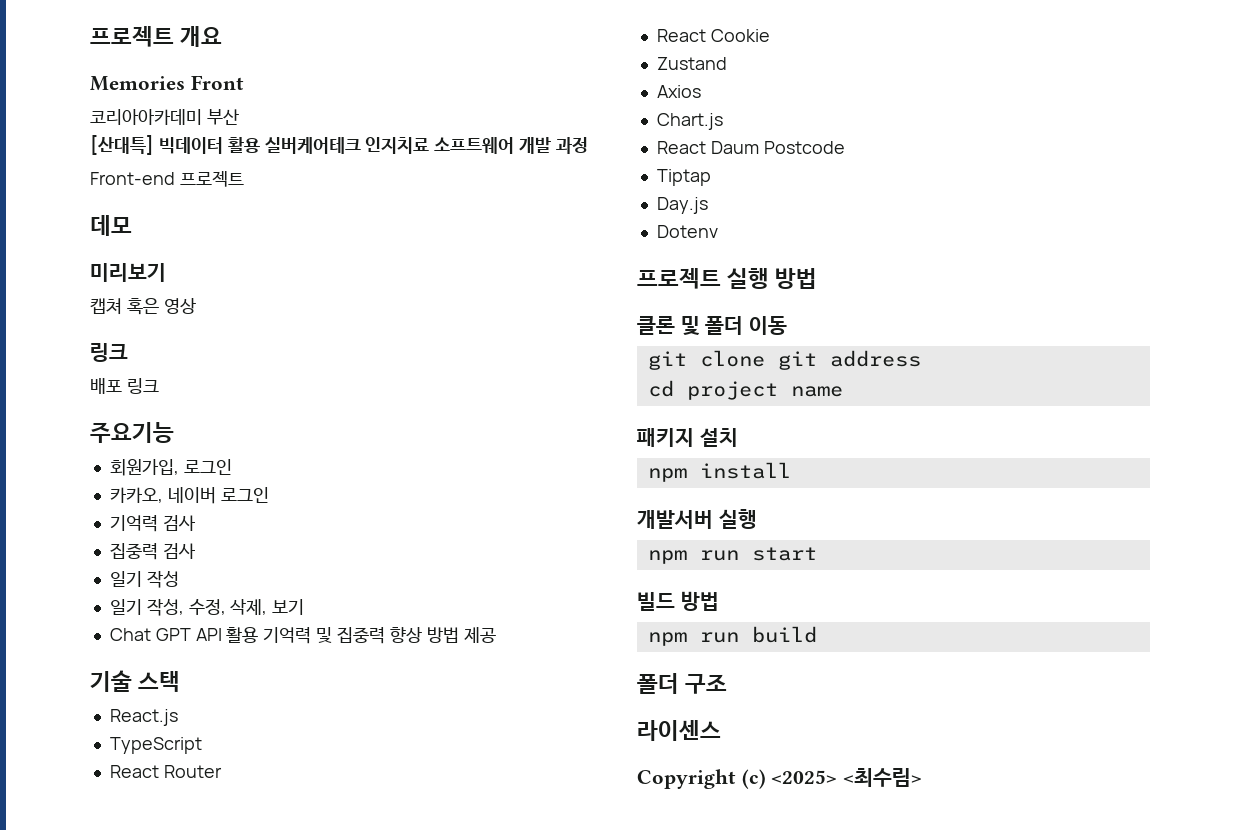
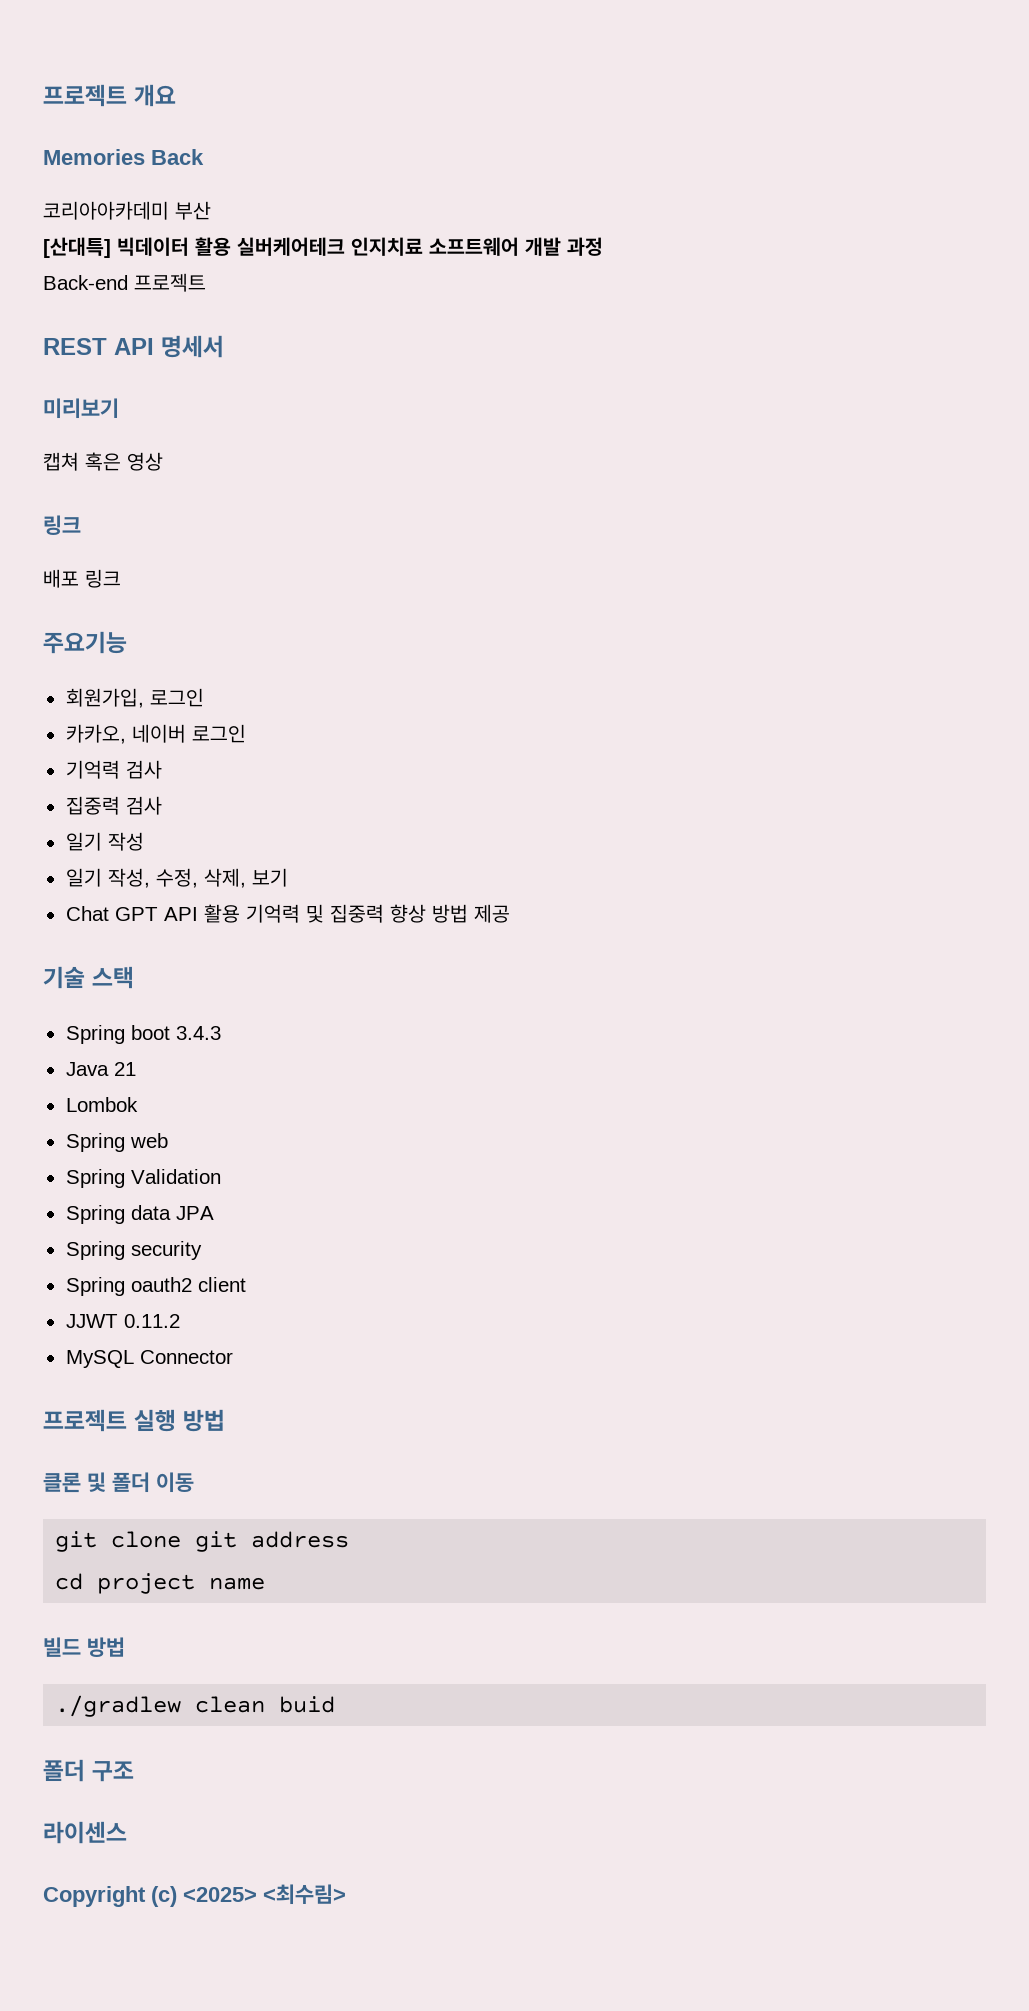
- Memories Front
+ Memories Back
- Front-end 프로젝트
+ Back-end 프로젝트
- 데모
+ REST API 명세서
- React.js
- TypeScript
- React Router
- React Cookie
- Zustand
- Axios
- Chart.js
- React Daum Postcode
- Tiptap
- Day.js
- Dotenv
+ Spring boot 3.4.3
+ Java 21
+ Lombok
+ Spring web
+ Spring Validation
+ Spring data JPA
+ Spring security
+ Spring oauth2 client
+ JJWT 0.11.2
+ MySQL Connector
- 패키지 설치
- npm install
- 개발서버 실행
- npm run start
- npm run build
+ ./gradlew clean buid

